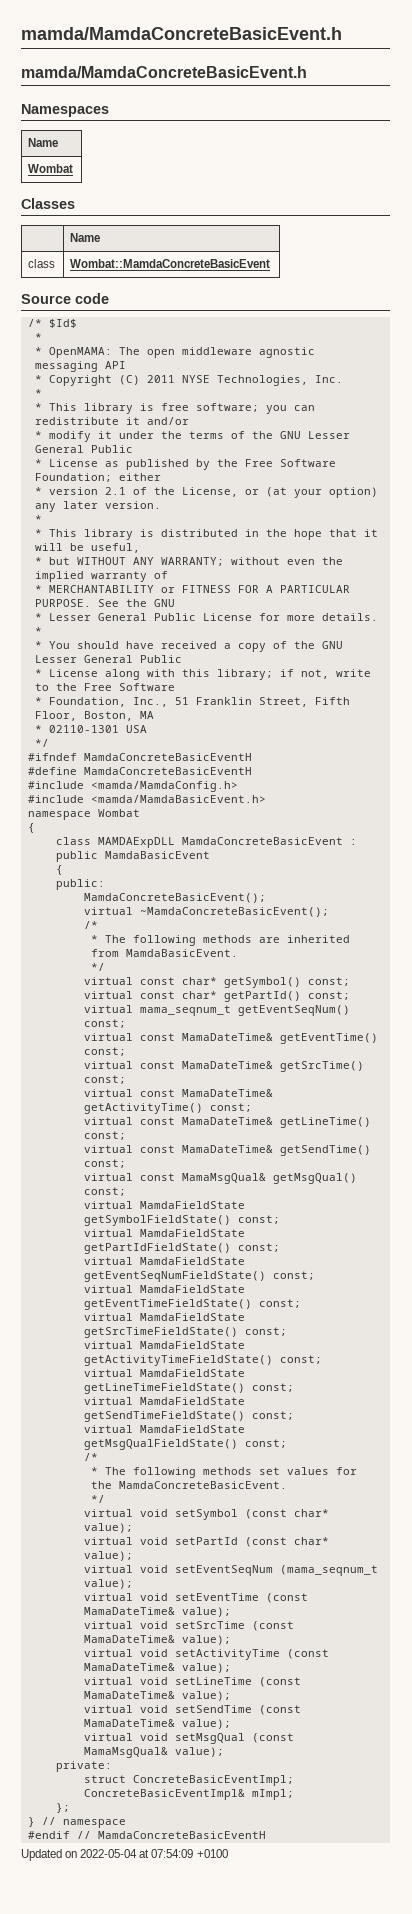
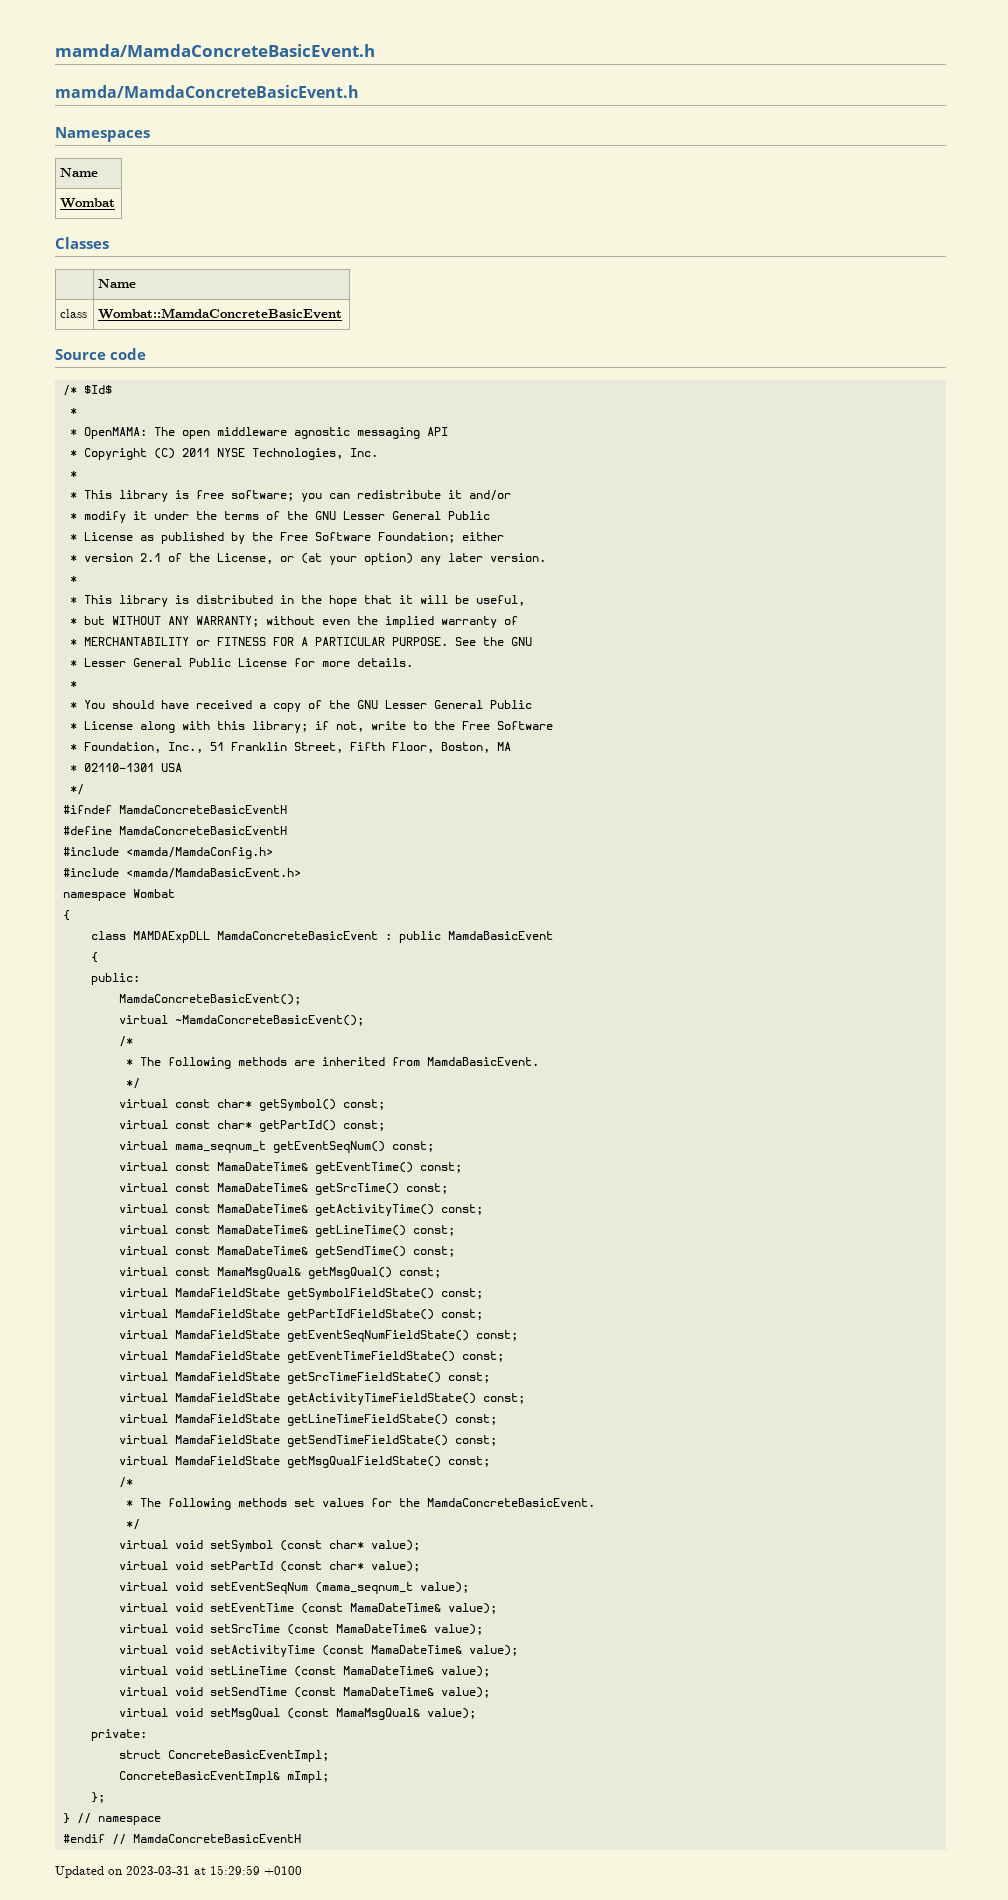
- Updated on 2022-05-04 at 07:54:09 +0100
+ Updated on 2023-03-31 at 15:29:59 +0100

